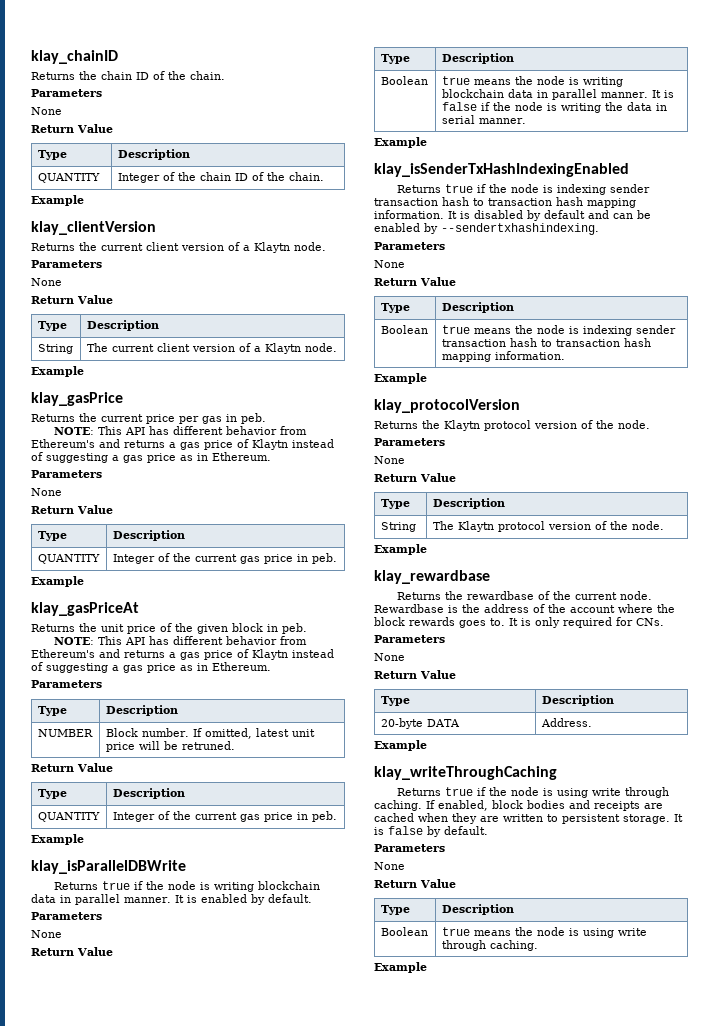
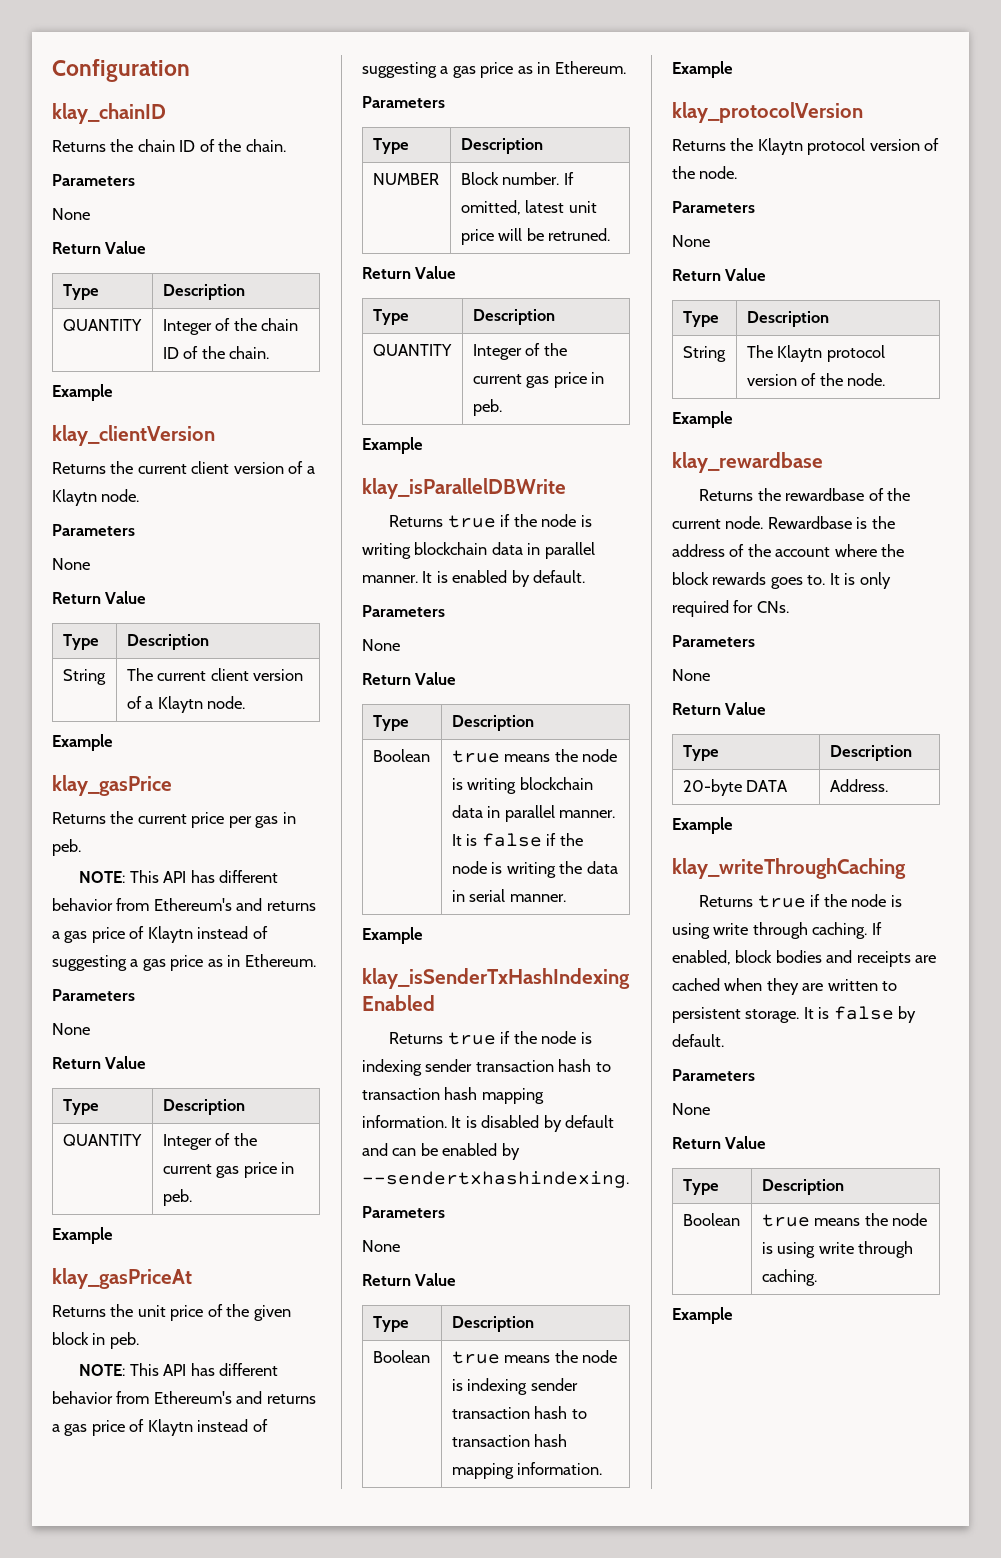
+ Configuration

